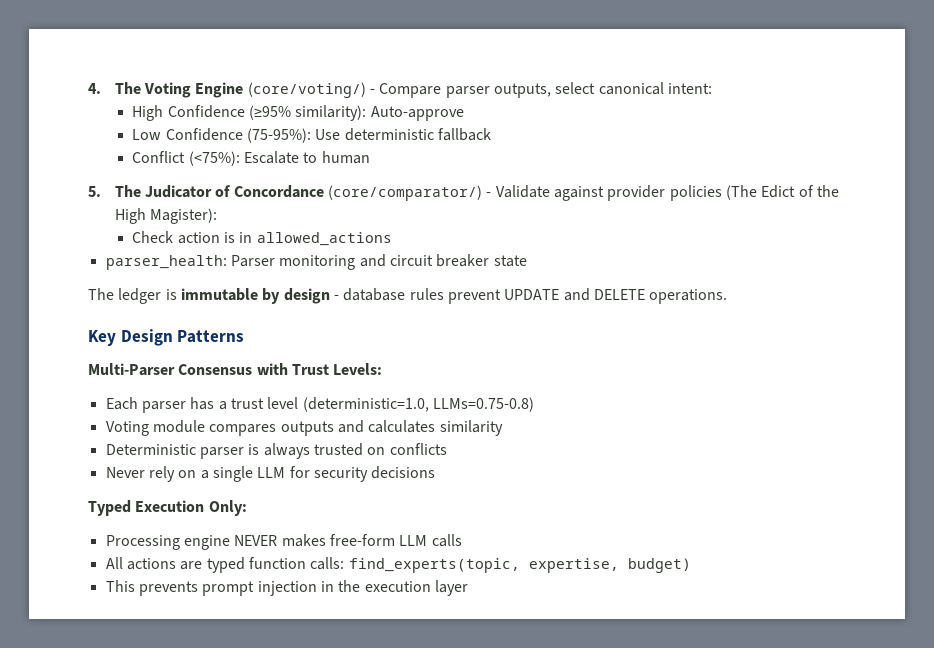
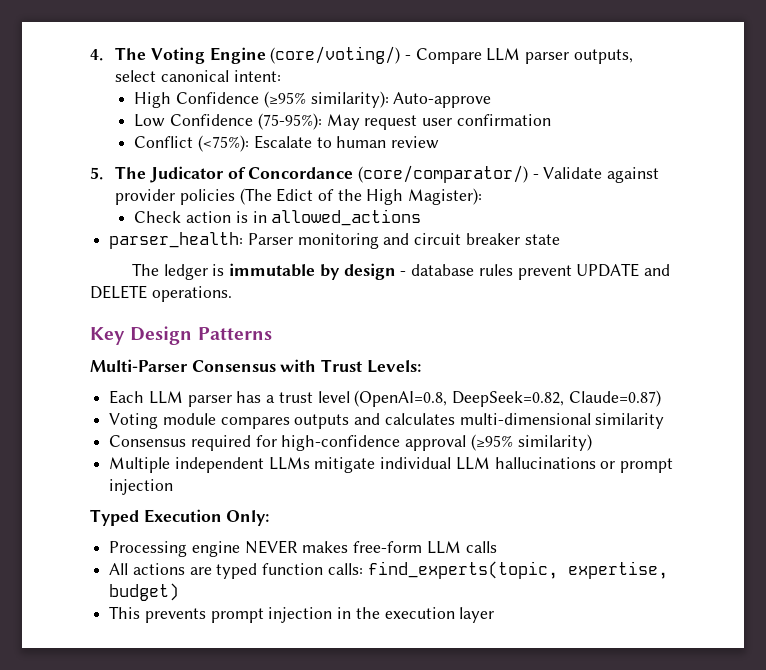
- 4. The Voting Engine (core/voting/) - Compare parser outputs, select canonical intent:
+ 4. The Voting Engine (core/voting/) - Compare LLM parser outputs, select canonical intent:
- Low Confidence (75-95%): Use deterministic fallback
+ Low Confidence (75-95%): May request user confirmation
- Conflict (<75%): Escalate to human
+ Conflict (<75%): Escalate to human review
- Each parser has a trust level (deterministic=1.0, LLMs=0.75-0.8)
+ Each LLM parser has a trust level (OpenAI=0.8, DeepSeek=0.82, Claude=0.87)
- Voting module compares outputs and calculates similarity
+ Voting module compares outputs and calculates multi-dimensional similarity
- Deterministic parser is always trusted on conflicts
- Never rely on a single LLM for security decisions
+ Consensus required for high-confidence approval (≥95% similarity)
+ Multiple independent LLMs mitigate individual LLM hallucinations or prompt injection

